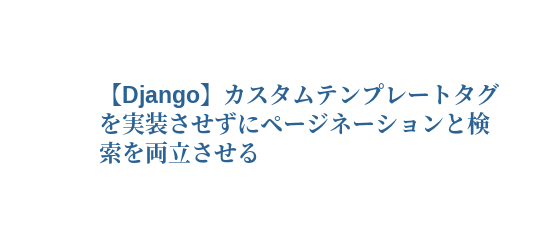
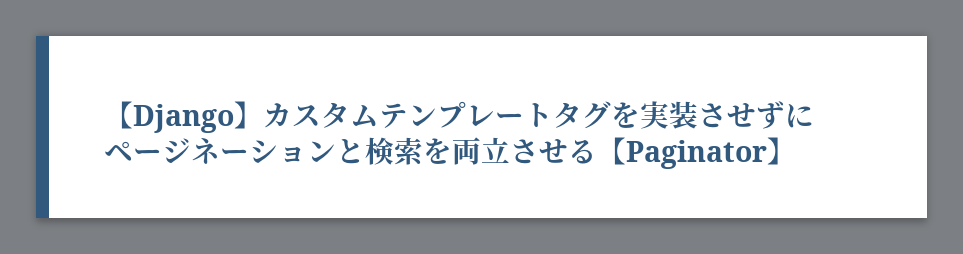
- 【Django】カスタムテンプレートタグを実装させずにページネーションと検索を両立させる
+ 【Django】カスタムテンプレートタグを実装させずにページネーションと検索を両立させる【Paginator】

